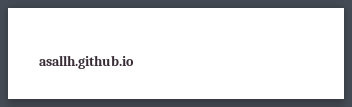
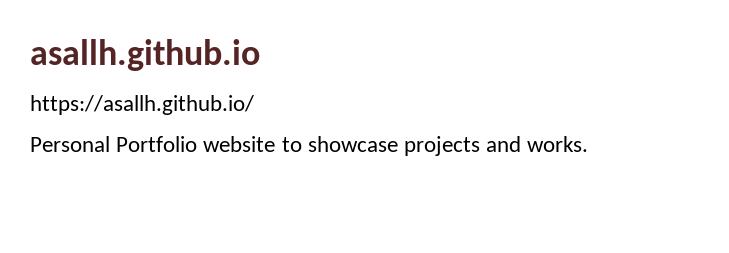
+ https://asallh.github.io/
+ Personal Portfolio website to showcase projects and works.

